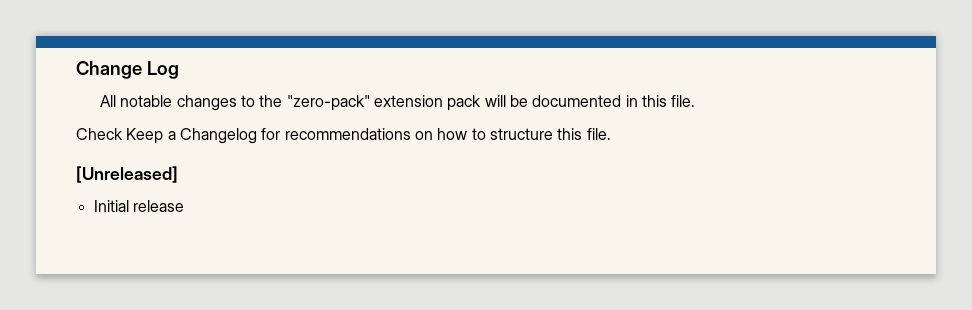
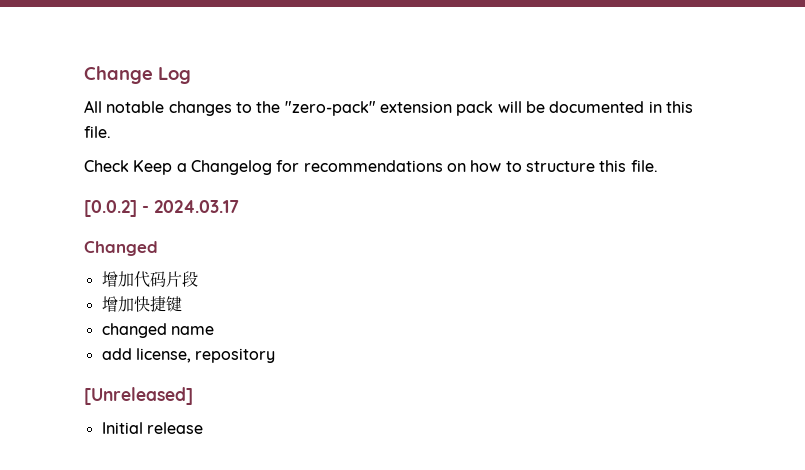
+ [0.0.2] - 2024.03.17
+ Changed
+ 增加代码片段
+ 增加快捷键
+ changed name
+ add license, repository

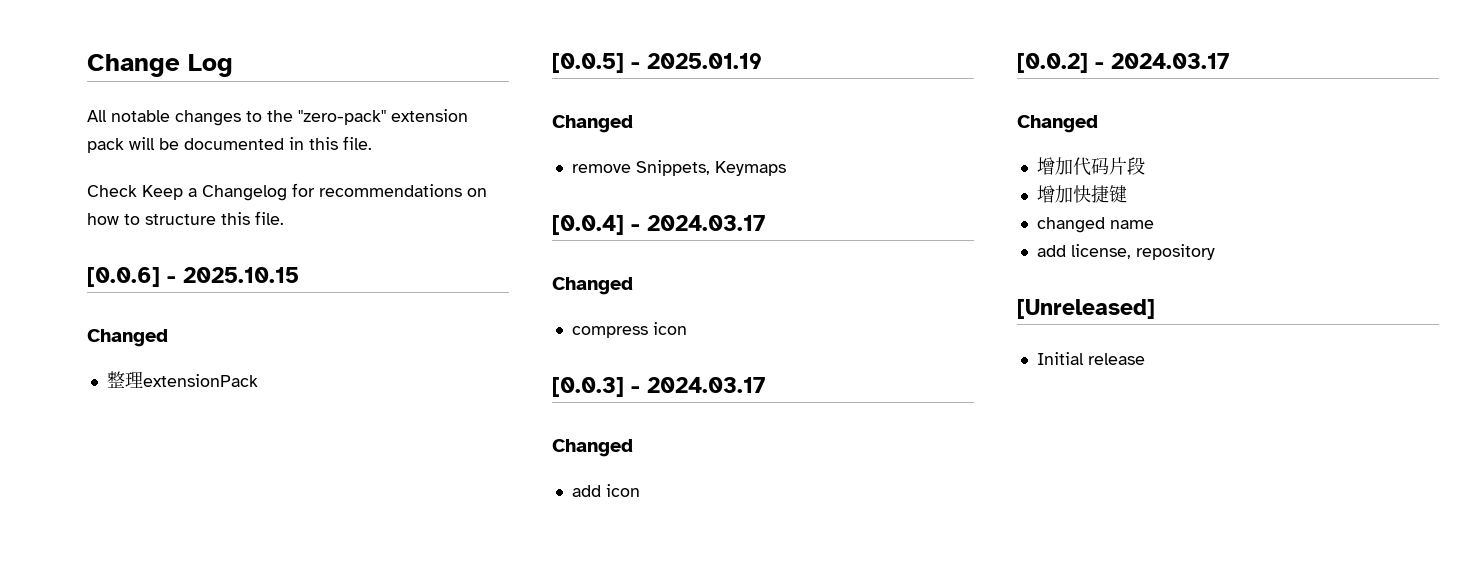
+ [0.0.6] - 2025.10.15
+ Changed
+ 整理extensionPack
+ [0.0.5] - 2025.01.19
+ Changed
+ remove Snippets, Keymaps
+ [0.0.4] - 2024.03.17
+ Changed
+ compress icon
+ [0.0.3] - 2024.03.17
+ Changed
+ add icon

